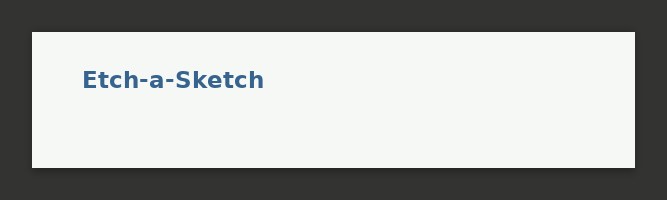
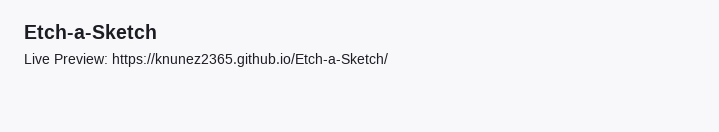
+ Live Preview: https://knunez2365.github.io/Etch-a-Sketch/

